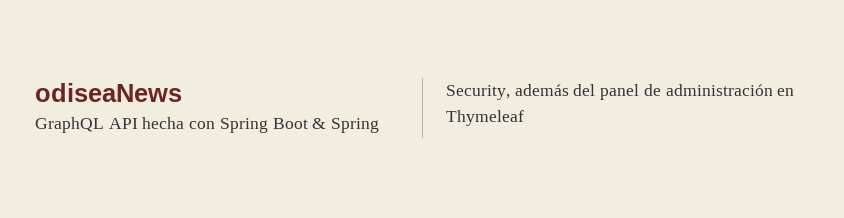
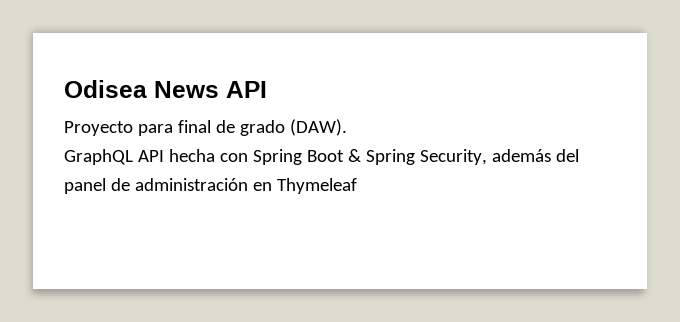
- odiseaNews
+ Odisea News API
+ Proyecto para final de grado (DAW).

